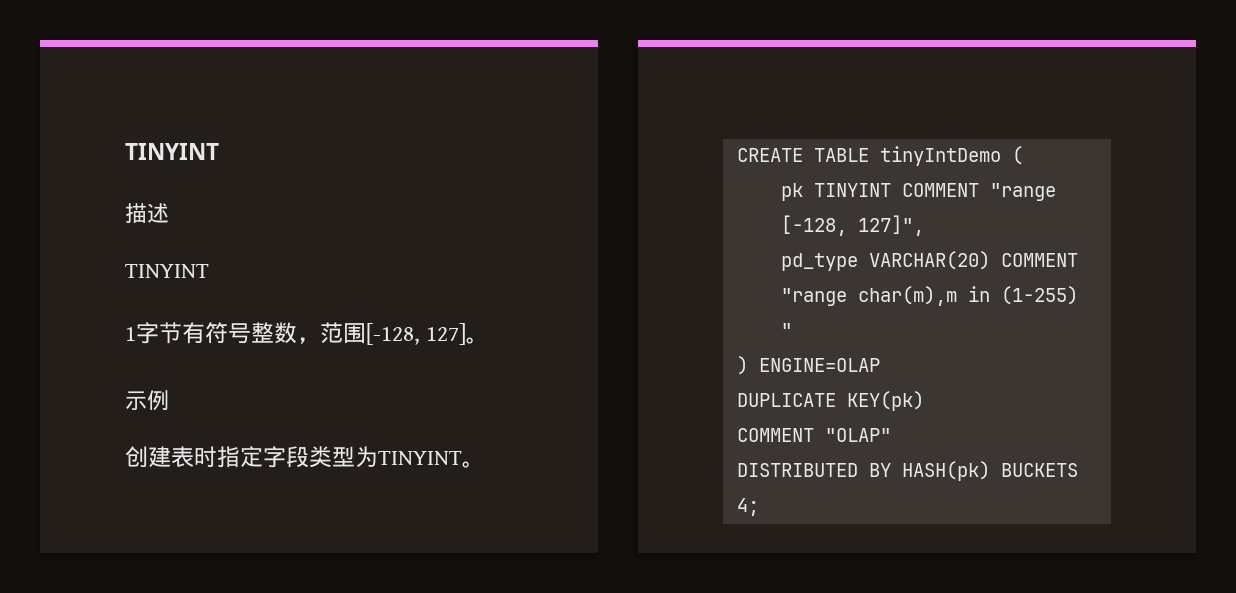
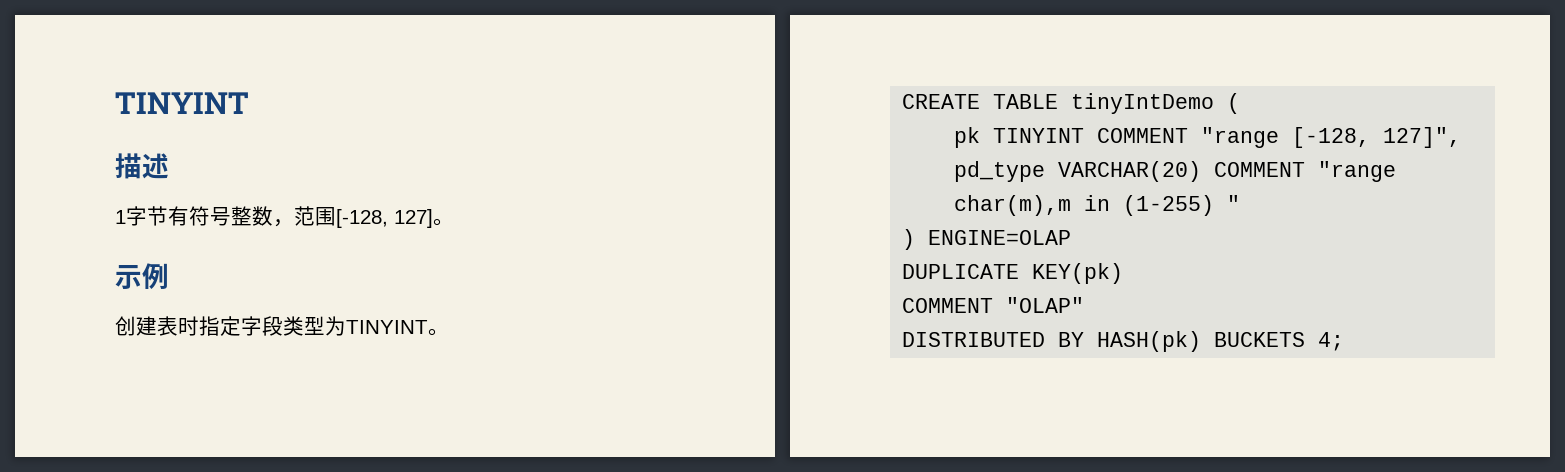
  描述
- TINYINT

